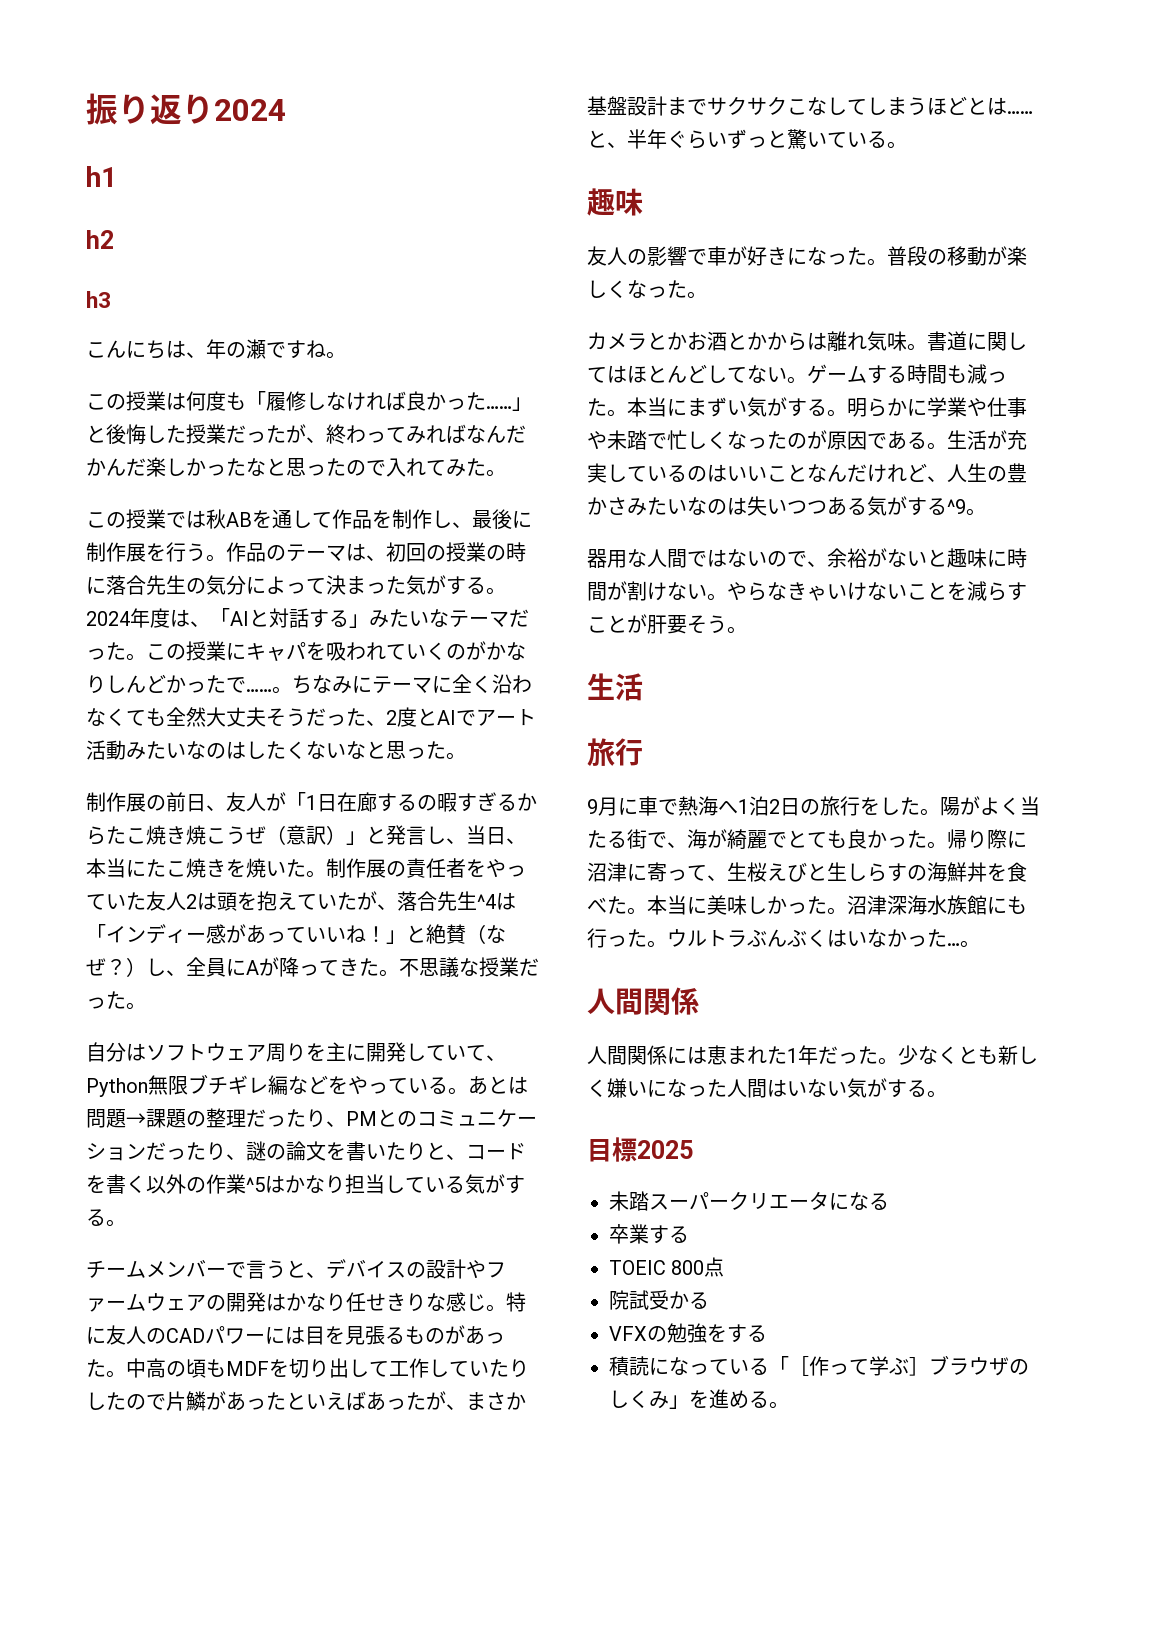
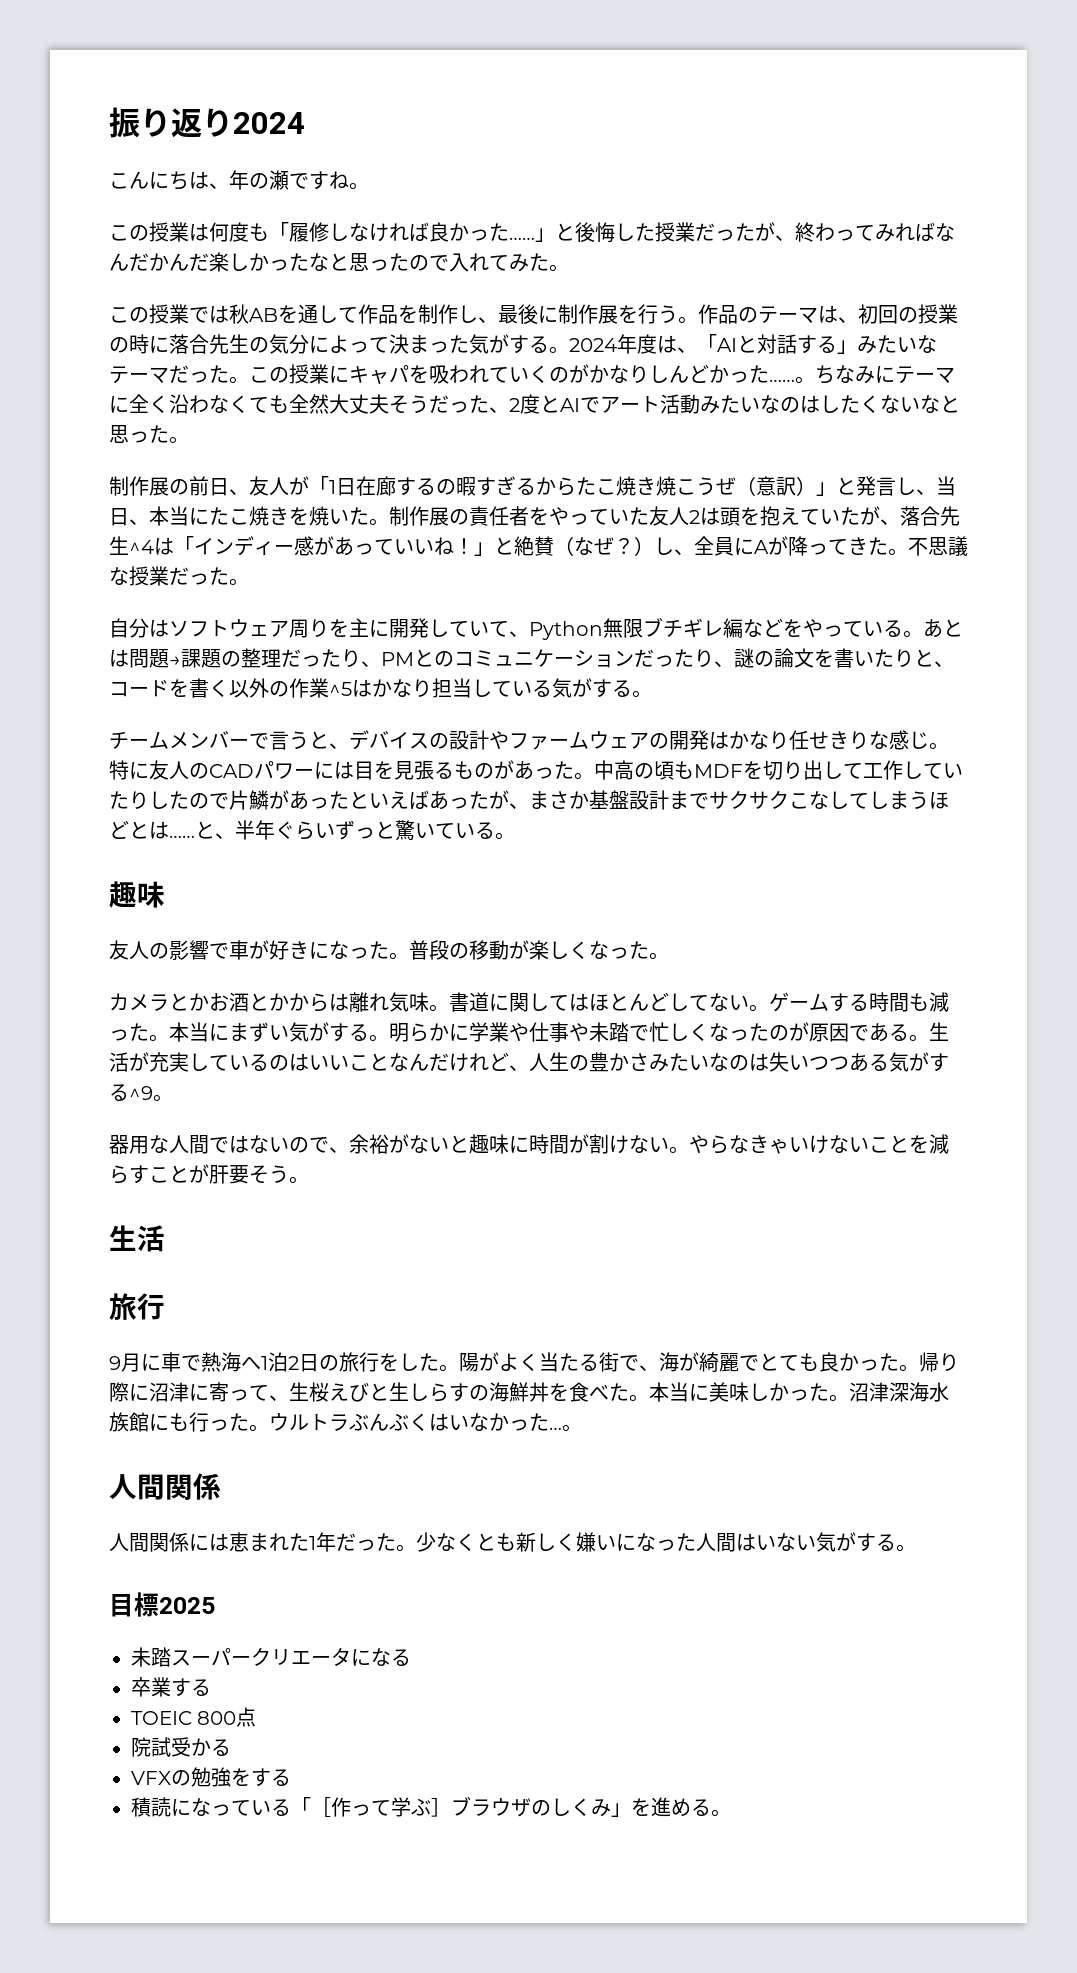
- h1
- h2
- h3
- この授業にキャパを吸われていくのがかなりしんどかったで……
+ この授業にキャパを吸われていくのがかなりしんどかった……

